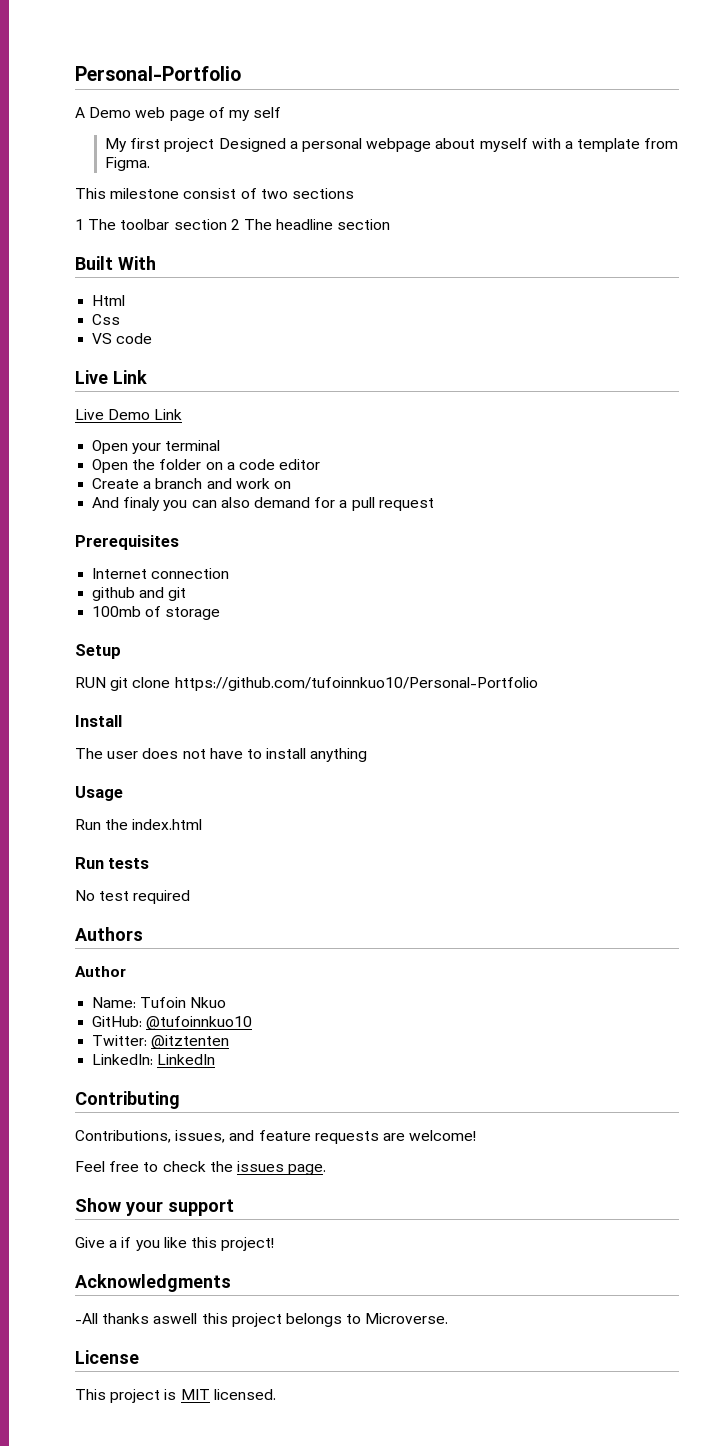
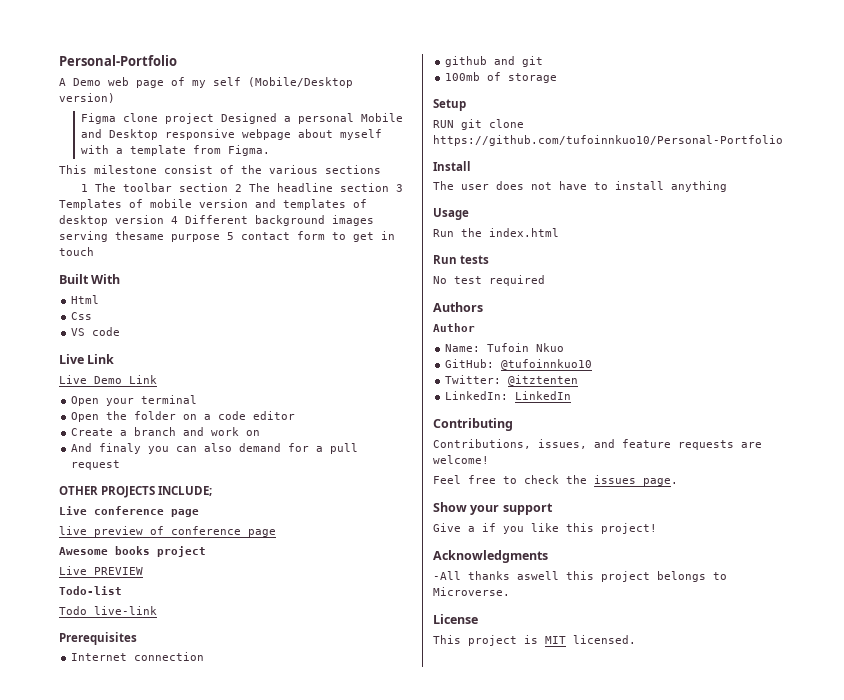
- A Demo web page of my self
- My first project Designed a personal webpage about myself with a template from Figma.
+ A Demo web page of my self (Mobile/Desktop version)
+ Figma clone project Designed a personal Mobile and Desktop responsive webpage about myself with a template from Figma.
- This milestone consist of two sections
+ This milestone consist of the various sections
- 1 The toolbar section 2 The headline section
+ 1 The toolbar section 2 The headline section 3 Templates of mobile version and templates of desktop version 4 Different background images serving thesame purpose 5 contact form to get in touch
+ OTHER PROJECTS INCLUDE;
+ Live conference page
+ live preview of conference page
+ Awesome books project
+ Live PREVIEW
+ Todo-list
+ Todo live-link

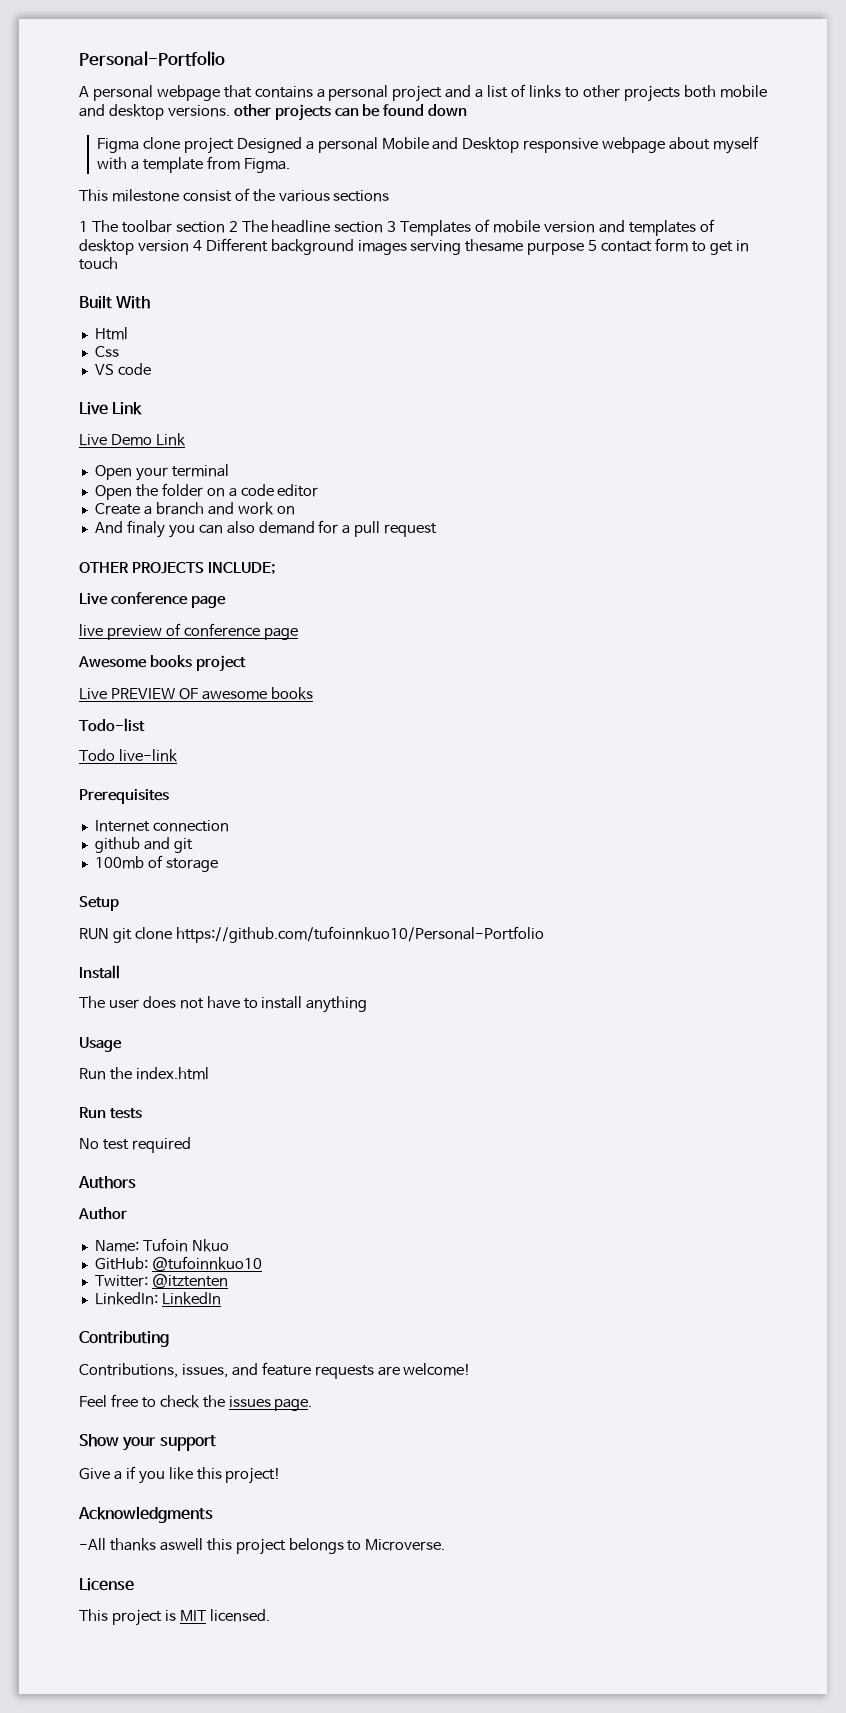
- A Demo web page of my self (Mobile/Desktop version)
+ A personal webpage that contains a personal project and a list of links to other projects both mobile and desktop versions. other projects can be found down
- Live PREVIEW
+ Live PREVIEW OF awesome books

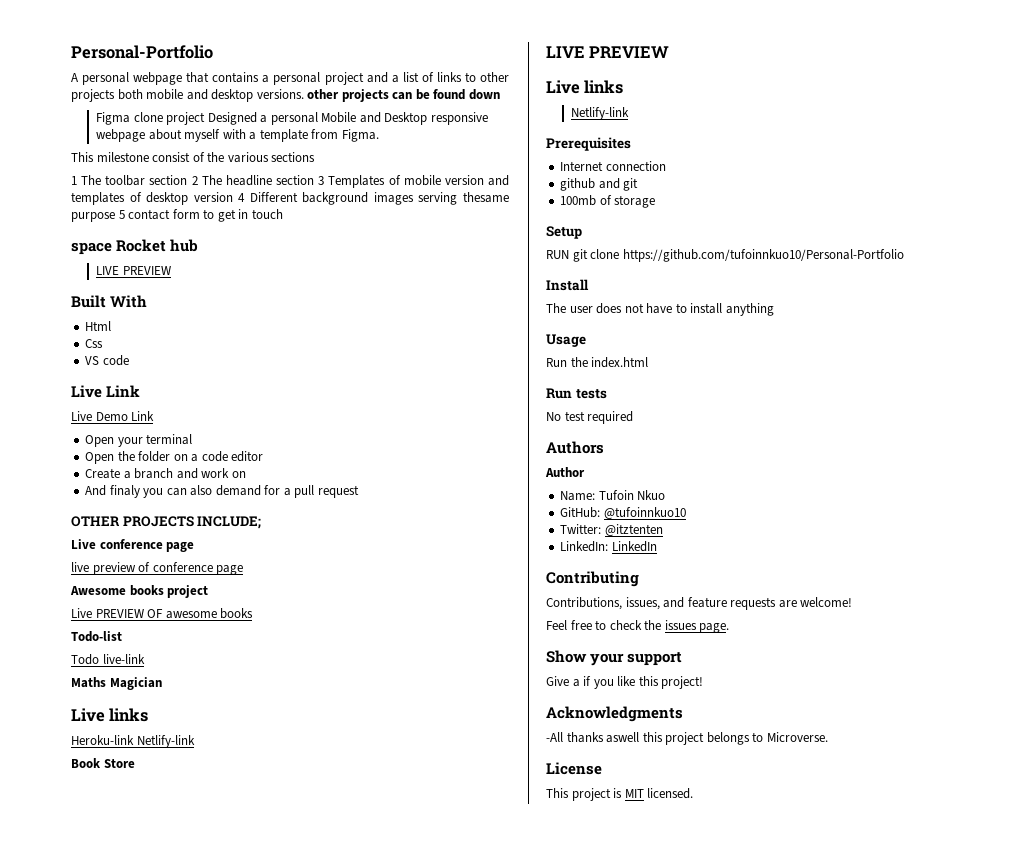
+ space Rocket hub
+ LIVE PREVIEW
+ Maths Magician
+ Live links
+ Heroku-link Netlify-link
+ Book Store
+ LIVE PREVIEW
+ Live links
+ Netlify-link

